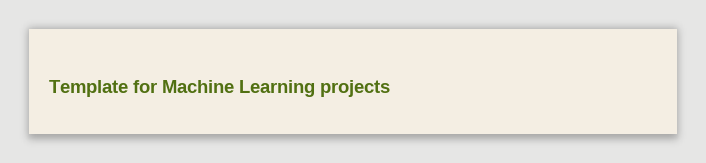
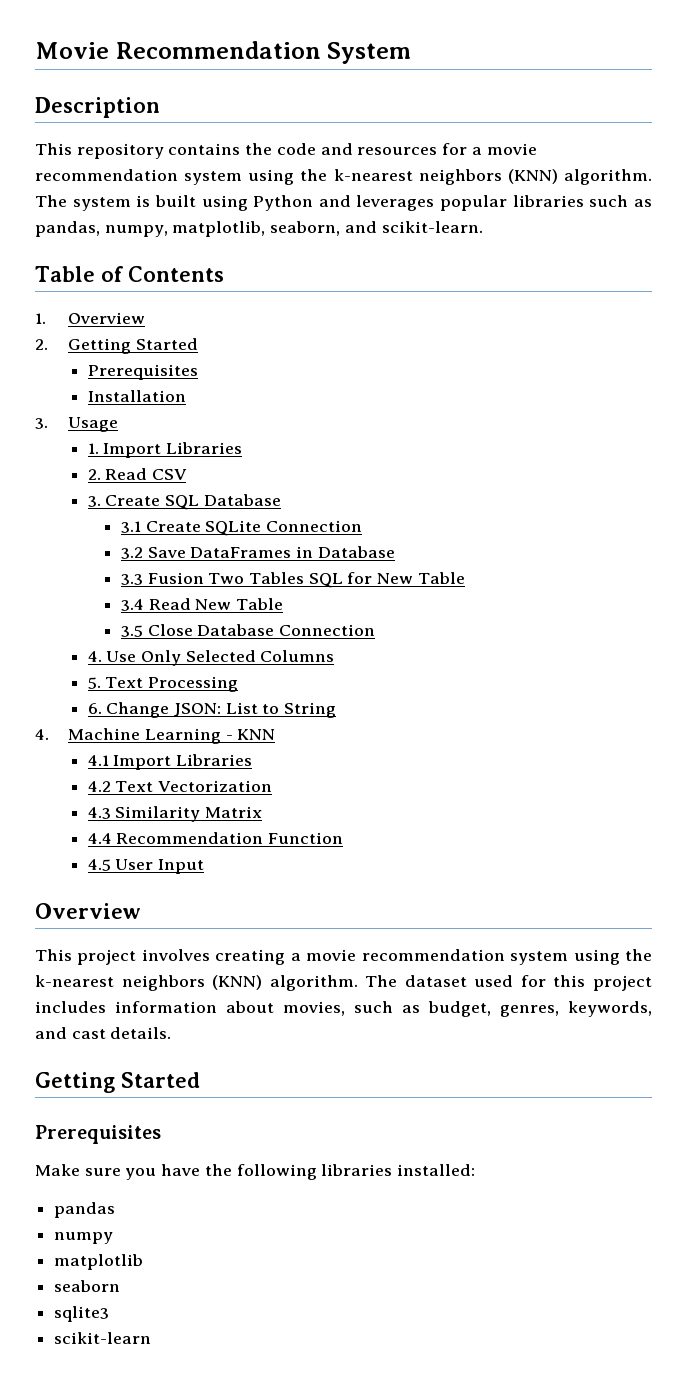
- Template for Machine Learning projects
+ Movie Recommendation System
+ Description
+ This repository contains the code and resources for a movie recommendation system using the k-nearest neighbors (KNN) algorithm. The system is built using Python and leverages popular libraries such as pandas, numpy, matplotlib, seaborn, and scikit-learn.
+ Table of Contents
+ 1. Overview
+ 2. Getting Started
+ Prerequisites
+ Installation
+ 3. Usage
+ 1. Import Libraries
+ 2. Read CSV
+ 3. Create SQL Database
+ 3.1 Create SQLite Connection
+ 3.2 Save DataFrames in Database
+ 3.3 Fusion Two Tables SQL for New Table
+ 3.4 Read New Table
+ 3.5 Close Database Connection
+ 4. Use Only Selected Columns
+ 5. Text Processing
+ 6. Change JSON: List to String
+ 4. Machine Learning - KNN
+ 4.1 Import Libraries
+ 4.2 Text Vectorization
+ 4.3 Similarity Matrix
+ 4.4 Recommendation Function
+ 4.5 User Input
+ Overview
+ This project involves creating a movie recommendation system using the k-nearest neighbors (KNN) algorithm. The dataset used for this project includes information about movies, such as budget, genres, keywords, and cast details.
+ Getting Started
+ Prerequisites
+ Make sure you have the following libraries installed:
+ pandas
+ numpy
+ matplotlib
+ seaborn
+ sqlite3
+ scikit-learn

